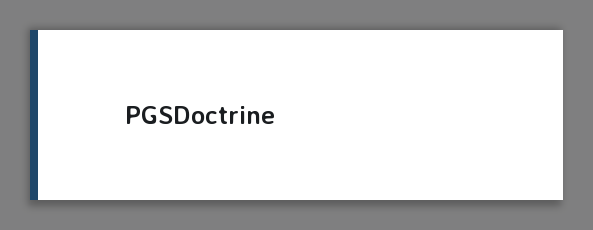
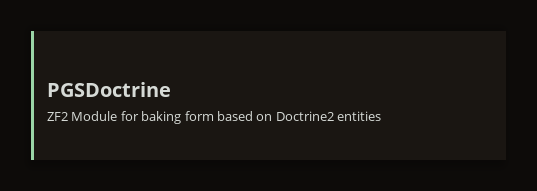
+ ZF2 Module for baking form based on Doctrine2 entities

